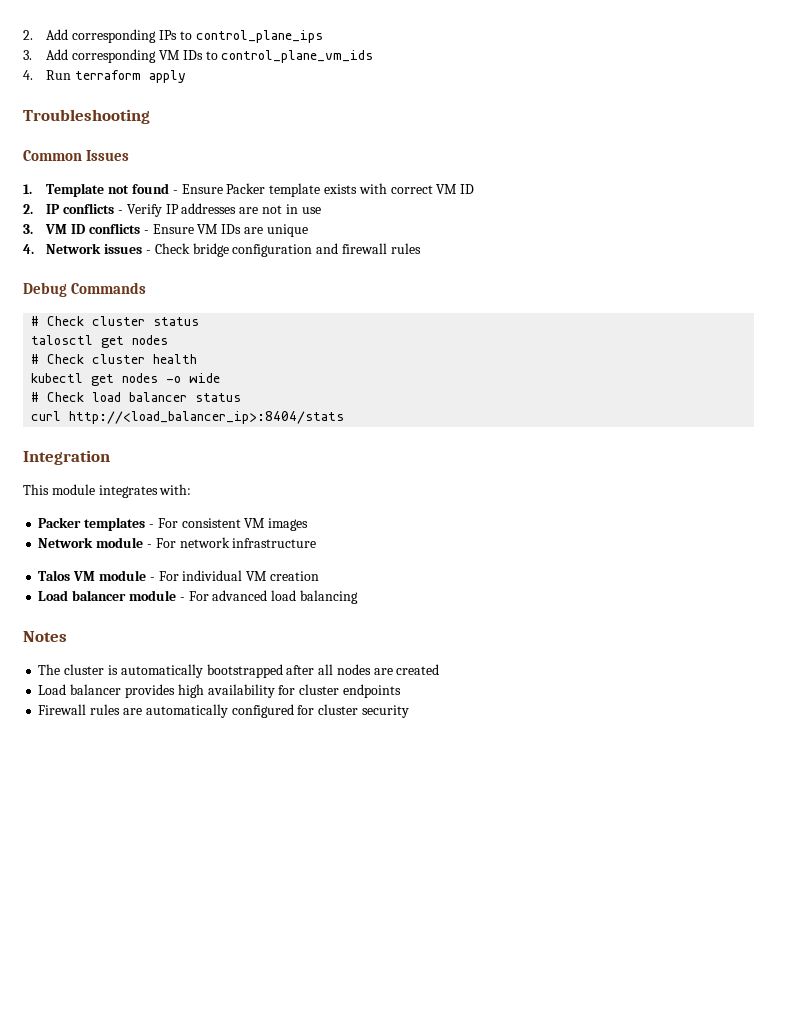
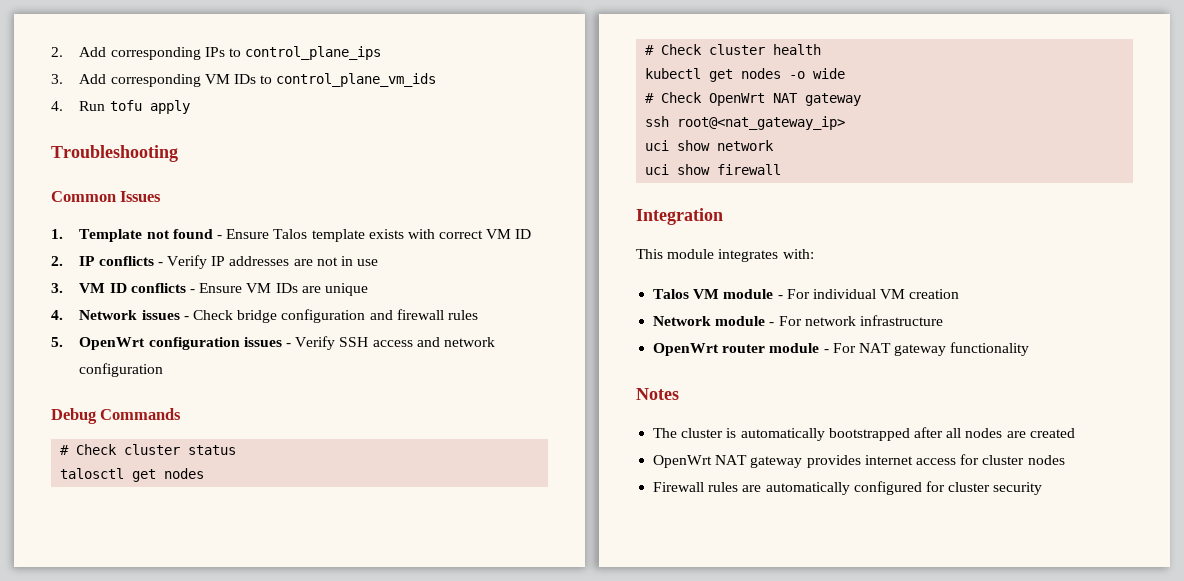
- 4. Run terraform apply
+ 4. Run tofu apply
- 1. Template not found - Ensure Packer template exists with correct VM ID
+ 1. Template not found - Ensure Talos template exists with correct VM ID
+ 5. OpenWrt configuration issues - Verify SSH access and network configuration
- # Check load balancer status
- curl http://<load_balancer_ip>:8404/stats
+ # Check OpenWrt NAT gateway
+ ssh root@<nat_gateway_ip>
+ uci show network
+ uci show firewall
- Packer templates - For consistent VM images
- Network module - For network infrastructure
- Load balancer module - For advanced load balancing
+ Network module - For network infrastructure
+ OpenWrt router module - For NAT gateway functionality
- Load balancer provides high availability for cluster endpoints
+ OpenWrt NAT gateway provides internet access for cluster nodes

